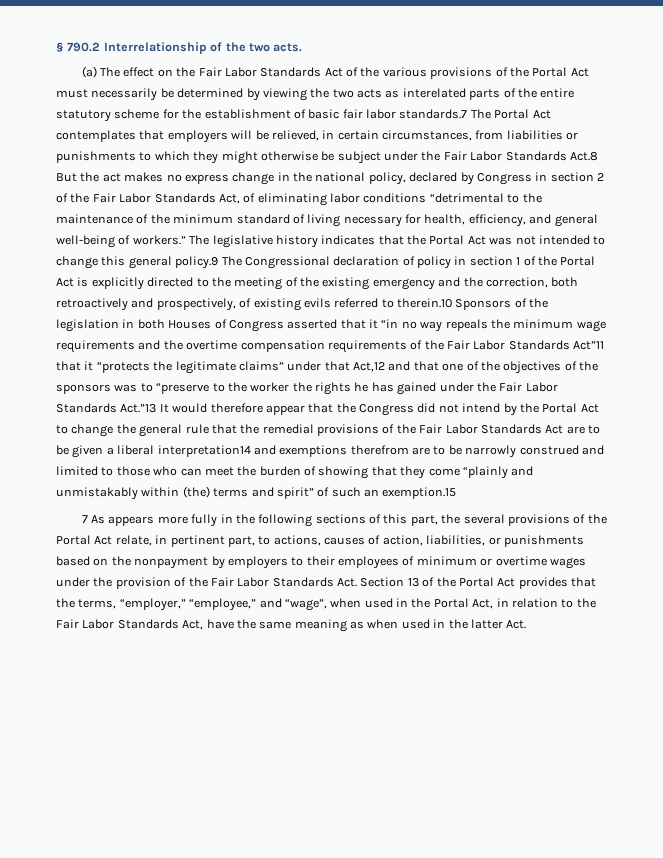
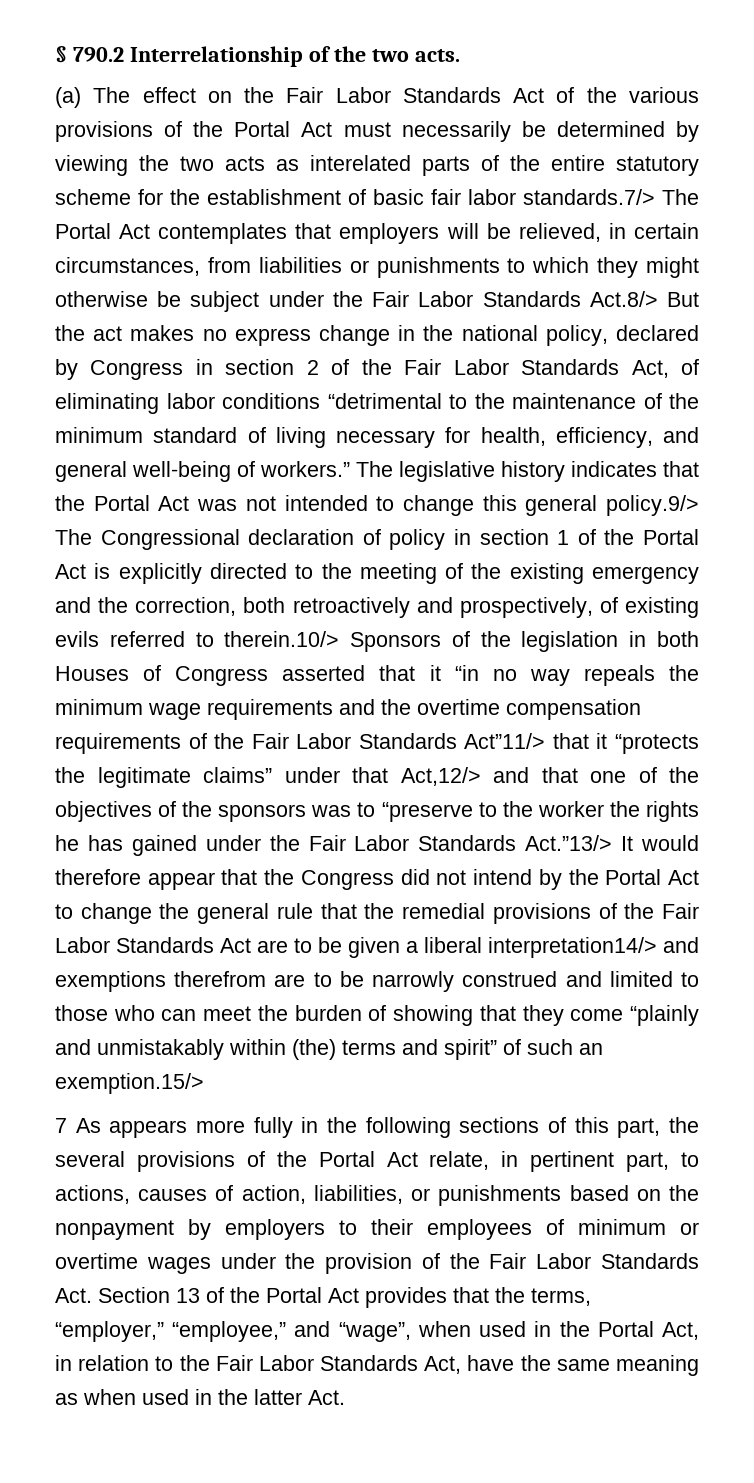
- (a) The effect on the Fair Labor Standards Act of the various provisions of the Portal Act must necessarily be determined by viewing the two acts as interelated parts of the entire statutory scheme for the establishment of basic fair labor standards.7 The Portal Act contemplates that employers will be relieved, in certain circumstances, from liabilities or punishments to which they might otherwise be subject under the Fair Labor Standards Act.8 But the act makes no express change in the national policy, declared by Congress in section 2 of the Fair Labor Standards Act, of eliminating labor conditions “detrimental to the maintenance of the minimum standard of living necessary for health, efficiency, and general well-being of workers.”
+ (a) The effect on the Fair Labor Standards Act of the various provisions of the Portal Act must necessarily be determined by viewing the two acts as interelated parts of the entire statutory scheme for the establishment of basic fair labor standards.7/> The Portal Act contemplates that employers will be relieved, in certain circumstances, from liabilities or punishments to which they might otherwise be subject under the Fair Labor Standards Act.8/> But the act makes no express change in the national policy, declared by Congress in section 2 of the Fair Labor Standards Act, of eliminating labor conditions “detrimental to the maintenance of the minimum standard of living necessary for health, efficiency, and general well-being of workers.”
- The legislative history indicates that the Portal Act was not intended to change this general policy.9 The Congressional declaration of policy in section 1 of the Portal Act is explicitly directed to the meeting of the existing emergency and the correction, both retroactively and prospectively, of existing evils referred to therein.10 Sponsors of the legislation in both Houses of Congress asserted that it “in no way repeals the minimum wage requirements and the overtime compensation requirements of the Fair Labor Standards Act”11 that it “protects the legitimate claims” under that Act,12 and that one of the objectives of the sponsors was to “preserve to the worker the rights he has gained under the Fair Labor Standards Act.”13 It would therefore appear that the Congress did not intend by the Portal Act to change the general rule that the remedial provisions of the Fair Labor Standards Act are to be given a liberal interpretation14 and exemptions therefrom are to be narrowly construed and limited to those who can meet the burden of showing that they come “plainly and unmistakably within (the) terms and spirit” of such an exemption.15
+ The legislative history indicates that the Portal Act was not intended to change this general policy.9/> The Congressional declaration of policy in section 1 of the Portal Act is explicitly directed to the meeting of the existing emergency and the correction, both retroactively and prospectively, of existing evils referred to therein.10/> Sponsors of the legislation in both Houses of Congress asserted that it “in no way repeals the minimum wage requirements and the overtime compensation requirements of the Fair Labor Standards Act”11/> that it “protects the legitimate claims” under that Act,12/> and that one of the objectives of the sponsors was to “preserve to the worker the rights he has gained under the Fair Labor Standards Act.”13/> It would therefore appear that the Congress did not intend by the Portal Act to change the general rule that the remedial provisions of the Fair Labor Standards Act are to be given a liberal interpretation14/> and exemptions therefrom are to be narrowly construed and limited to those who can meet the burden of showing that they come “plainly and unmistakably within (the) terms and spirit” of such an exemption.15/>

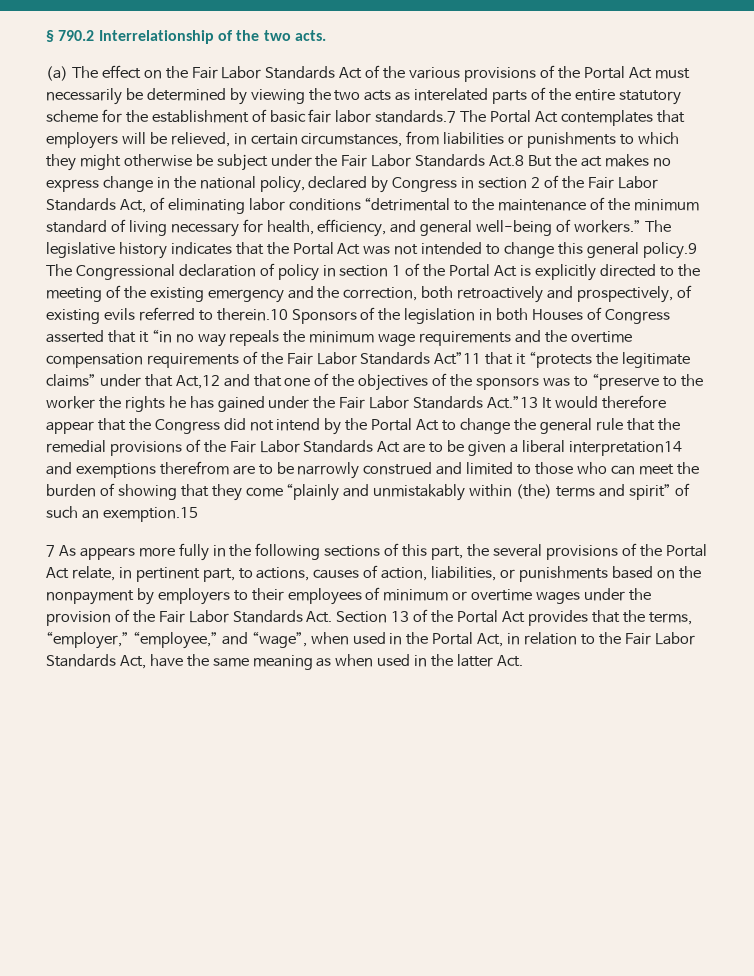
- (a) The effect on the Fair Labor Standards Act of the various provisions of the Portal Act must necessarily be determined by viewing the two acts as interelated parts of the entire statutory scheme for the establishment of basic fair labor standards.7/> The Portal Act contemplates that employers will be relieved, in certain circumstances, from liabilities or punishments to which they might otherwise be subject under the Fair Labor Standards Act.8/> But the act makes no express change in the national policy, declared by Congress in section 2 of the Fair Labor Standards Act, of eliminating labor conditions “detrimental to the maintenance of the minimum standard of living necessary for health, efficiency, and general well-being of workers.”
+ (a) The effect on the Fair Labor Standards Act of the various provisions of the Portal Act must necessarily be determined by viewing the two acts as interelated parts of the entire statutory scheme for the establishment of basic fair labor standards.7 The Portal Act contemplates that employers will be relieved, in certain circumstances, from liabilities or punishments to which they might otherwise be subject under the Fair Labor Standards Act.8 But the act makes no express change in the national policy, declared by Congress in section 2 of the Fair Labor Standards Act, of eliminating labor conditions “detrimental to the maintenance of the minimum standard of living necessary for health, efficiency, and general well-being of workers.”
- The legislative history indicates that the Portal Act was not intended to change this general policy.9/> The Congressional declaration of policy in section 1 of the Portal Act is explicitly directed to the meeting of the existing emergency and the correction, both retroactively and prospectively, of existing evils referred to therein.10/> Sponsors of the legislation in both Houses of Congress asserted that it “in no way repeals the minimum wage requirements and the overtime compensation requirements of the Fair Labor Standards Act”11/> that it “protects the legitimate claims” under that Act,12/> and that one of the objectives of the sponsors was to “preserve to the worker the rights he has gained under the Fair Labor Standards Act.”13/> It would therefore appear that the Congress did not intend by the Portal Act to change the general rule that the remedial provisions of the Fair Labor Standards Act are to be given a liberal interpretation14/> and exemptions therefrom are to be narrowly construed and limited to those who can meet the burden of showing that they come “plainly and unmistakably within (the) terms and spirit” of such an exemption.15/>
+ The legislative history indicates that the Portal Act was not intended to change this general policy.9 The Congressional declaration of policy in section 1 of the Portal Act is explicitly directed to the meeting of the existing emergency and the correction, both retroactively and prospectively, of existing evils referred to therein.10 Sponsors of the legislation in both Houses of Congress asserted that it “in no way repeals the minimum wage requirements and the overtime compensation requirements of the Fair Labor Standards Act”11 that it “protects the legitimate claims” under that Act,12 and that one of the objectives of the sponsors was to “preserve to the worker the rights he has gained under the Fair Labor Standards Act.”13 It would therefore appear that the Congress did not intend by the Portal Act to change the general rule that the remedial provisions of the Fair Labor Standards Act are to be given a liberal interpretation14 and exemptions therefrom are to be narrowly construed and limited to those who can meet the burden of showing that they come “plainly and unmistakably within (the) terms and spirit” of such an exemption.15

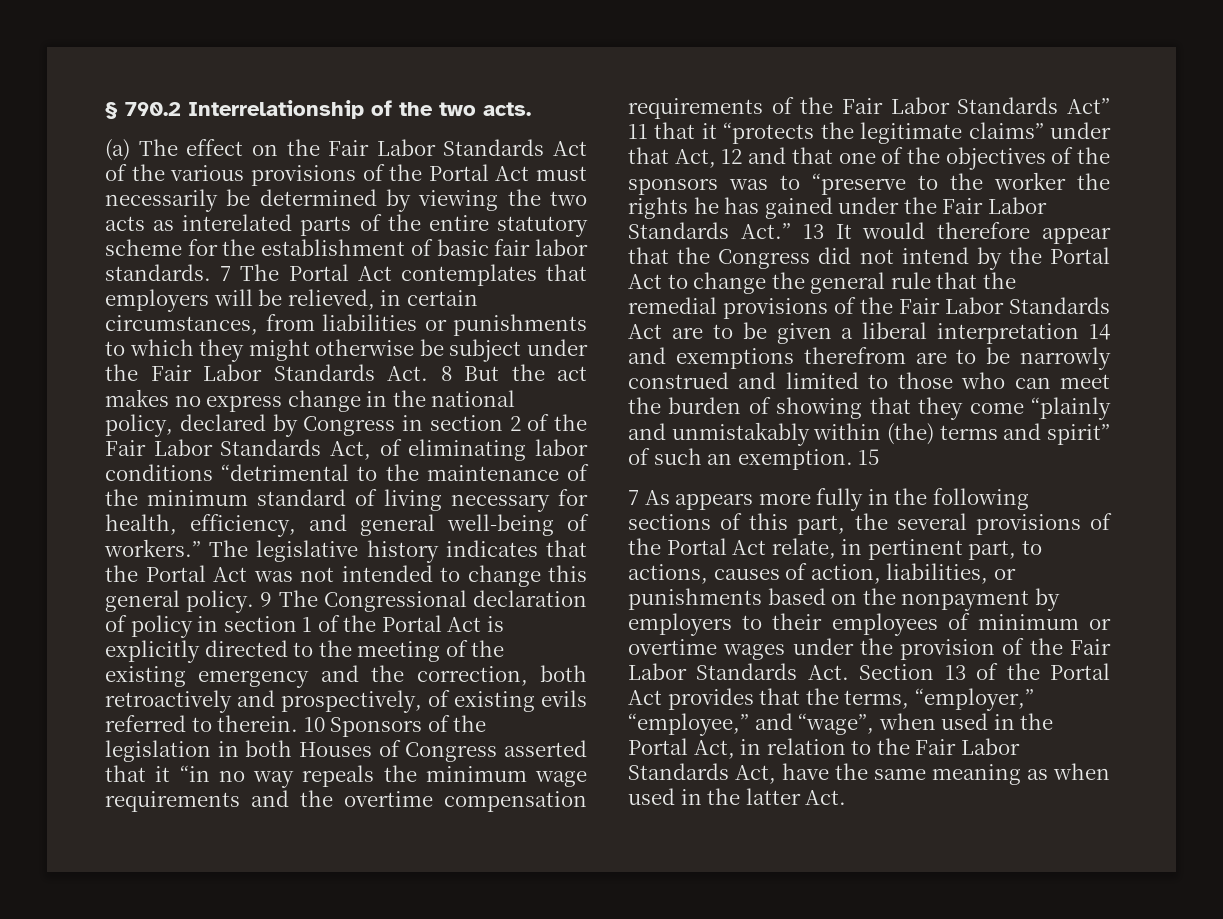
- (a) The effect on the Fair Labor Standards Act of the various provisions of the Portal Act must necessarily be determined by viewing the two acts as interelated parts of the entire statutory scheme for the establishment of basic fair labor standards.7 The Portal Act contemplates that employers will be relieved, in certain circumstances, from liabilities or punishments to which they might otherwise be subject under the Fair Labor Standards Act.8 But the act makes no express change in the national policy, declared by Congress in section 2 of the Fair Labor Standards Act, of eliminating labor conditions “detrimental to the maintenance of the minimum standard of living necessary for health, efficiency, and general well-being of workers.”
+ (a) The effect on the Fair Labor Standards Act of the various provisions of the Portal Act must necessarily be determined by viewing the two acts as interelated parts of the entire statutory scheme for the establishment of basic fair labor standards. 7 The Portal Act contemplates that employers will be relieved, in certain circumstances, from liabilities or punishments to which they might otherwise be subject under the Fair Labor Standards Act. 8 But the act makes no express change in the national policy, declared by Congress in section 2 of the Fair Labor Standards Act, of eliminating labor conditions “detrimental to the maintenance of the minimum standard of living necessary for health, efficiency, and general well-being of workers.”
- The legislative history indicates that the Portal Act was not intended to change this general policy.9 The Congressional declaration of policy in section 1 of the Portal Act is explicitly directed to the meeting of the existing emergency and the correction, both retroactively and prospectively, of existing evils referred to therein.10 Sponsors of the legislation in both Houses of Congress asserted that it “in no way repeals the minimum wage requirements and the overtime compensation requirements of the Fair Labor Standards Act”11 that it “protects the legitimate claims” under that Act,12 and that one of the objectives of the sponsors was to “preserve to the worker the rights he has gained under the Fair Labor Standards Act.”13 It would therefore appear that the Congress did not intend by the Portal Act to change the general rule that the remedial provisions of the Fair Labor Standards Act are to be given a liberal interpretation14 and exemptions therefrom are to be narrowly construed and limited to those who can meet the burden of showing that they come “plainly and unmistakably within (the) terms and spirit” of such an exemption.15
+ The legislative history indicates that the Portal Act was not intended to change this general policy. 9 The Congressional declaration of policy in section 1 of the Portal Act is explicitly directed to the meeting of the existing emergency and the correction, both retroactively and prospectively, of existing evils referred to therein. 10 Sponsors of the legislation in both Houses of Congress asserted that it “in no way repeals the minimum wage requirements and the overtime compensation requirements of the Fair Labor Standards Act” 11 that it “protects the legitimate claims” under that Act, 12 and that one of the objectives of the sponsors was to “preserve to the worker the rights he has gained under the Fair Labor Standards Act.” 13 It would therefore appear that the Congress did not intend by the Portal Act to change the general rule that the remedial provisions of the Fair Labor Standards Act are to be given a liberal interpretation 14 and exemptions therefrom are to be narrowly construed and limited to those who can meet the burden of showing that they come “plainly and unmistakably within (the) terms and spirit” of such an exemption. 15

